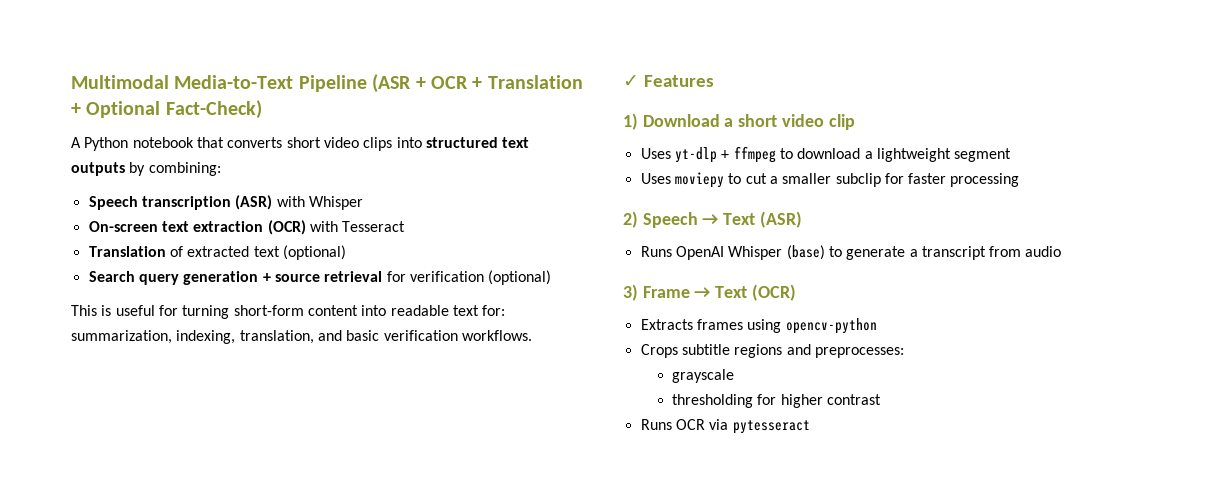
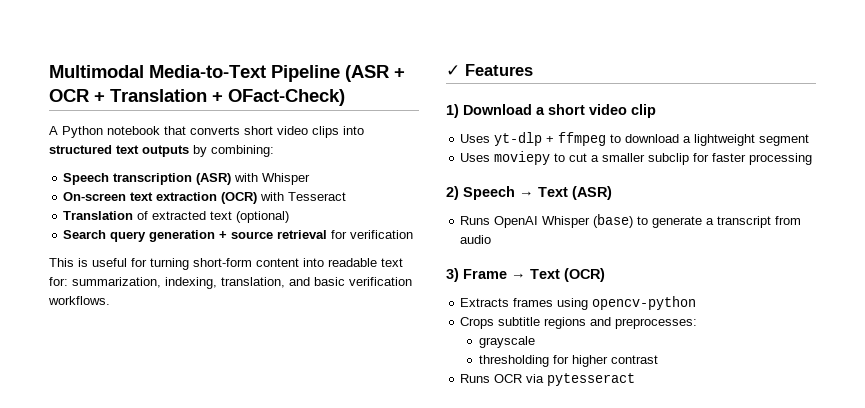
- Multimodal Media-to-Text Pipeline (ASR + OCR + Translation + Optional Fact-Check)
+ Multimodal Media-to-Text Pipeline (ASR + OCR + Translation + OFact-Check)
- Search query generation + source retrieval for verification (optional)
+ Search query generation + source retrieval for verification

